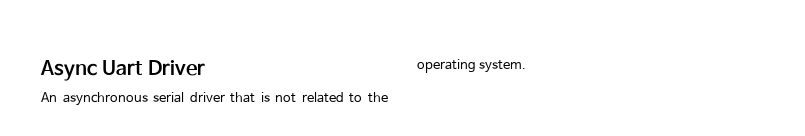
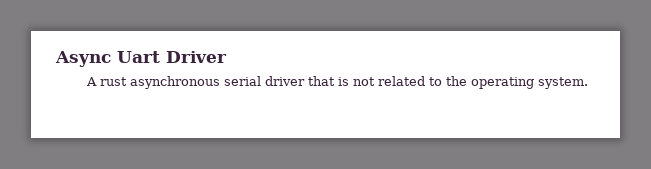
- An asynchronous serial driver that is not related to the operating system.
+ A rust asynchronous serial driver that is not related to the operating system.

